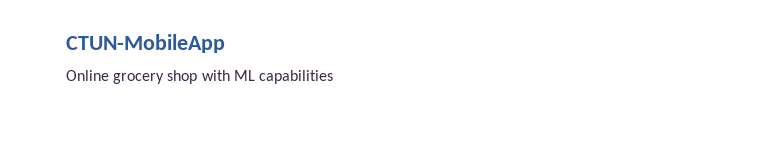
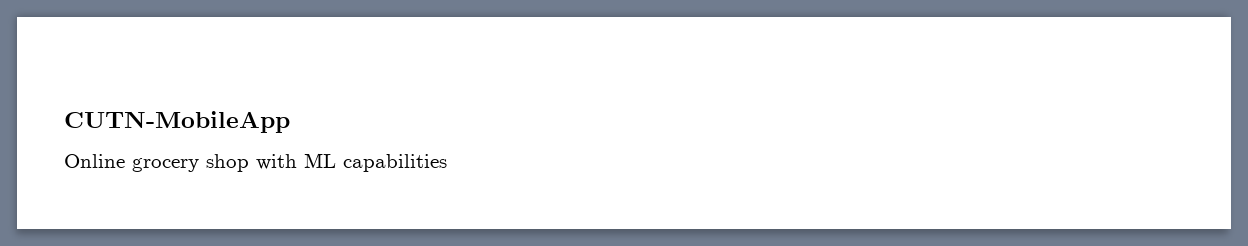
- CTUN-MobileApp
+ CUTN-MobileApp

